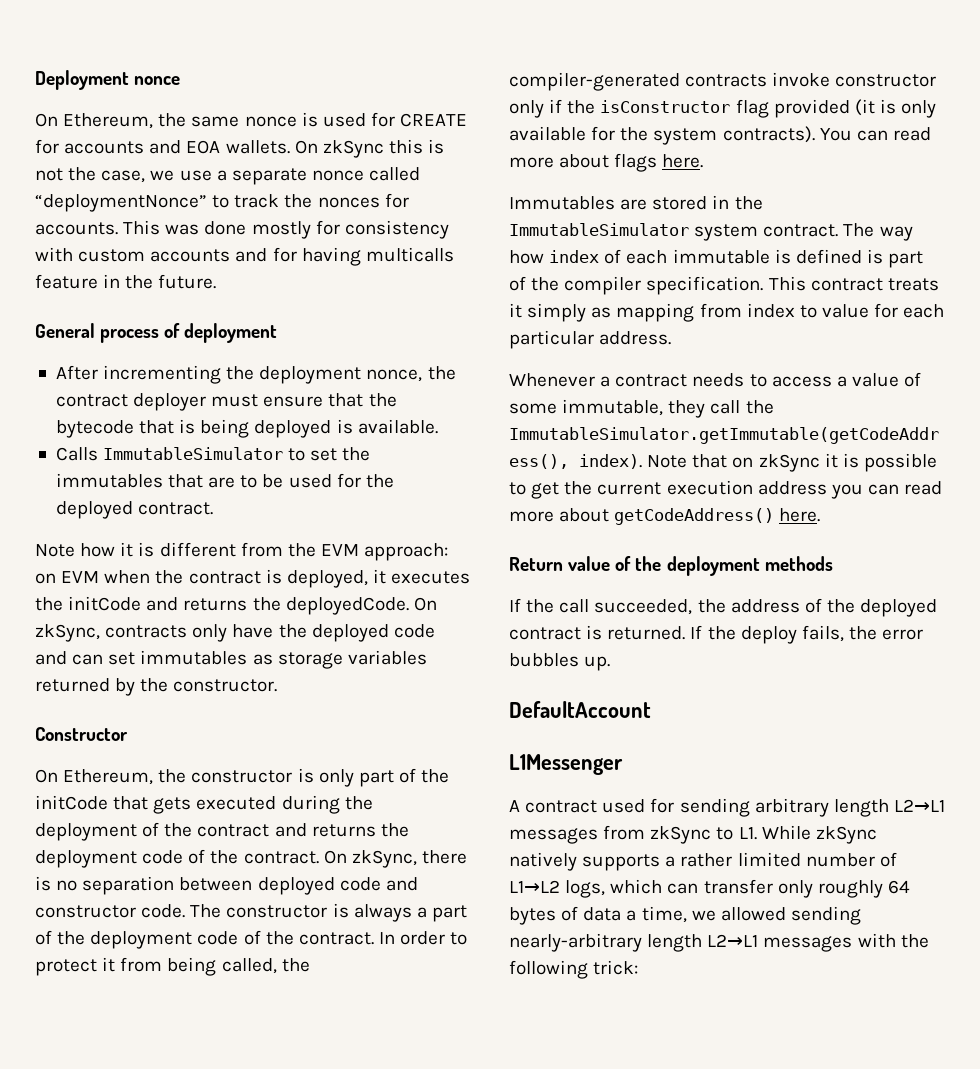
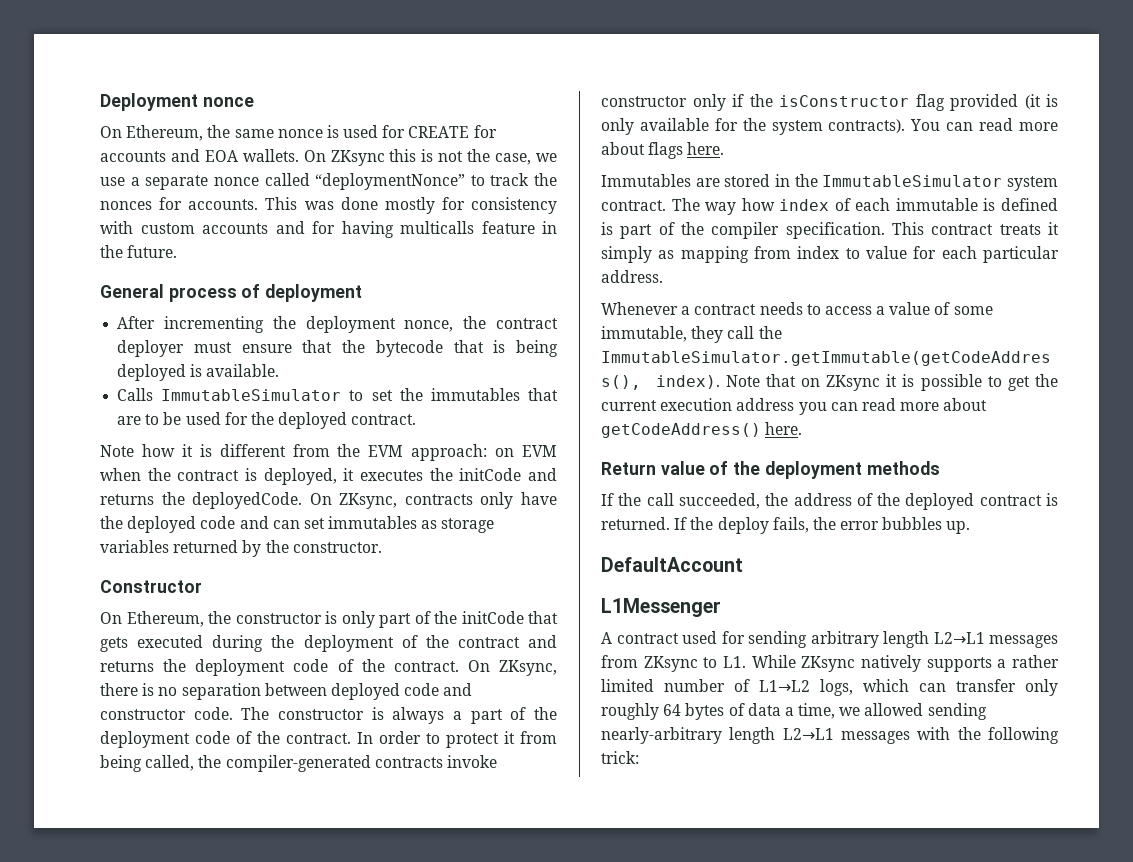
- On zkSync this is not the case, we use a separate nonce called “deploymentNonce” to track the nonces for accounts.
+ On ZKsync this is not the case, we use a separate nonce called “deploymentNonce” to track the nonces for accounts.
- On zkSync, contracts only have the deployed code and can set immutables as storage variables returned by the constructor.
+ On ZKsync, contracts only have the deployed code and can set immutables as storage variables returned by the constructor.
- On zkSync, there is no separation between deployed code and constructor code.
+ On ZKsync, there is no separation between deployed code and constructor code.
- Note that on zkSync it is possible to get the current execution address you can read more about getCodeAddress() here.
+ Note that on ZKsync it is possible to get the current execution address you can read more about getCodeAddress() here.
- A contract used for sending arbitrary length L2→L1 messages from zkSync to L1. While zkSync natively supports a rather limited number of L1→L2 logs, which can transfer only roughly 64 bytes of data a time, we allowed sending nearly-arbitrary length L2→L1 messages with the following trick:
+ A contract used for sending arbitrary length L2→L1 messages from ZKsync to L1. While ZKsync natively supports a rather limited number of L1→L2 logs, which can transfer only roughly 64 bytes of data a time, we allowed sending nearly-arbitrary length L2→L1 messages with the following trick:

